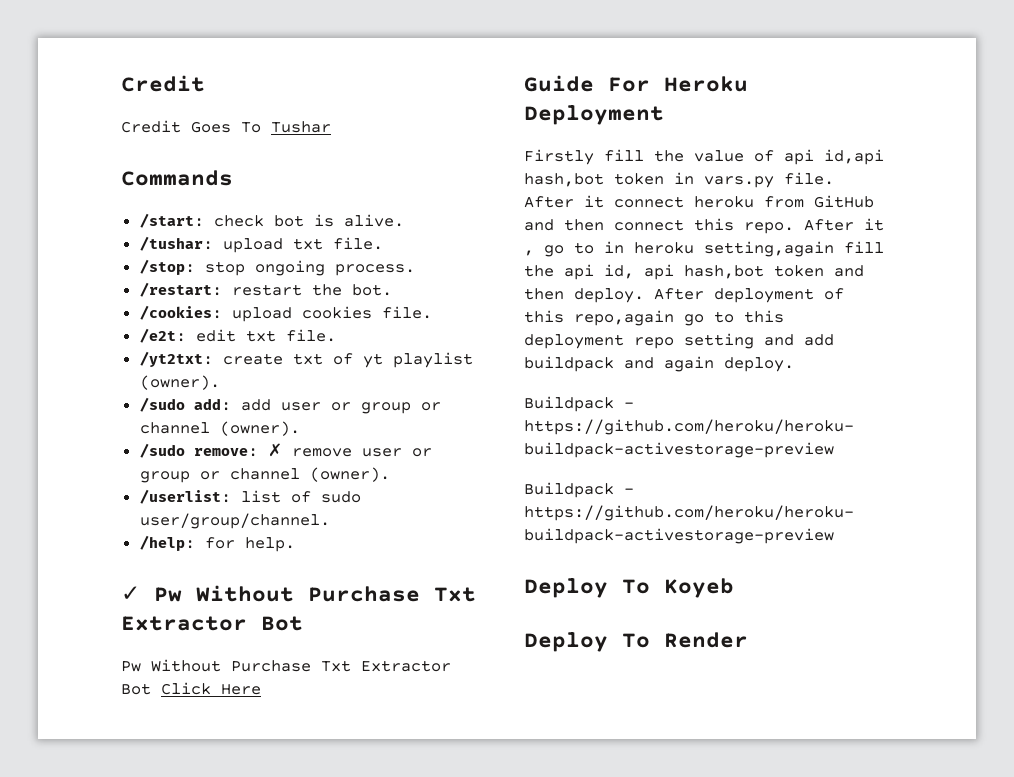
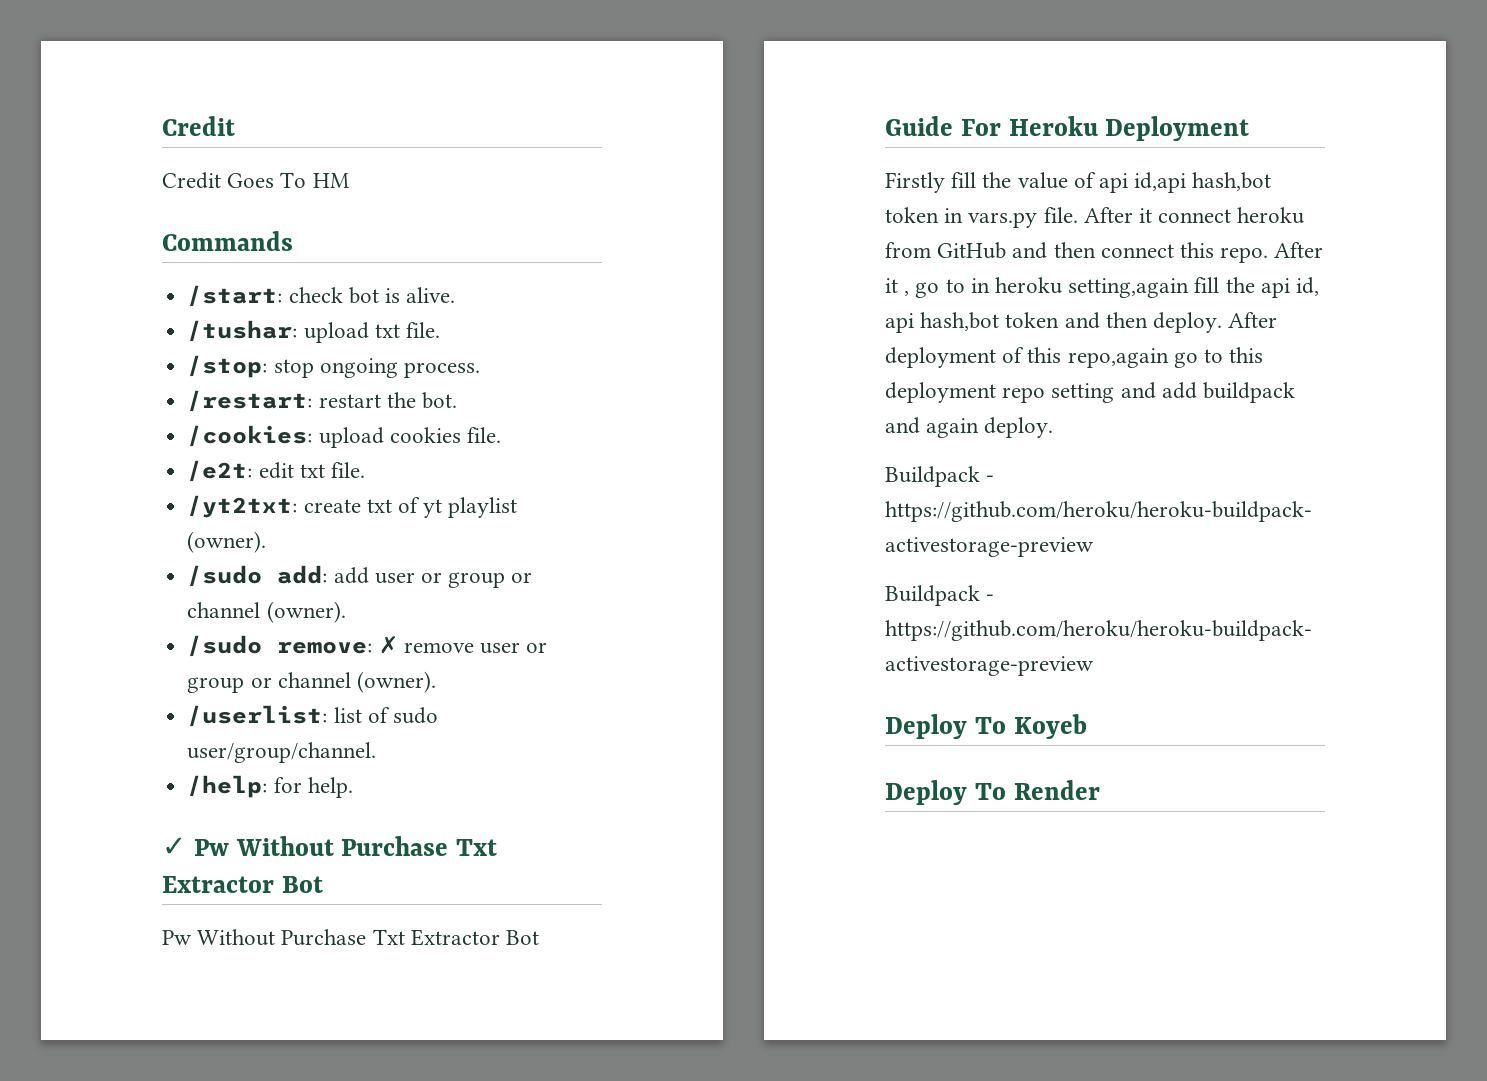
- Credit Goes To Tushar
+ Credit Goes To HM
  ✓ Pw Without Purchase Txt Extractor Bot
- Pw Without Purchase Txt Extractor Bot Click Here
+ Pw Without Purchase Txt Extractor Bot

